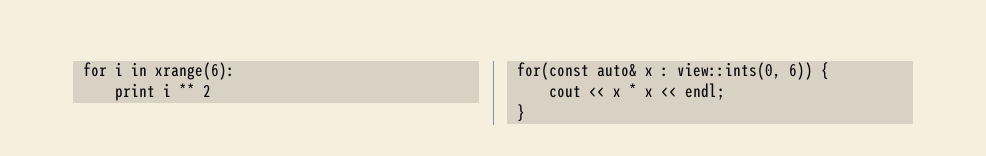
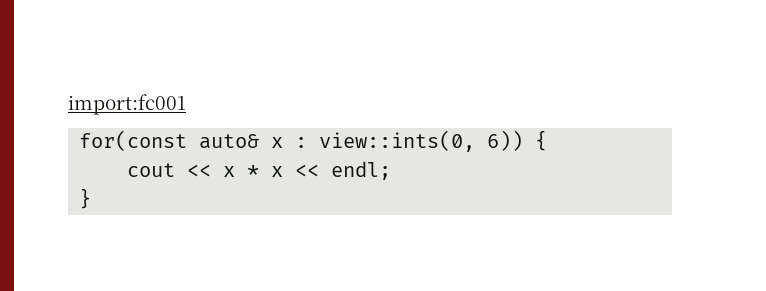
- for i in xrange(6):
- print i ** 2
+ import:fc001

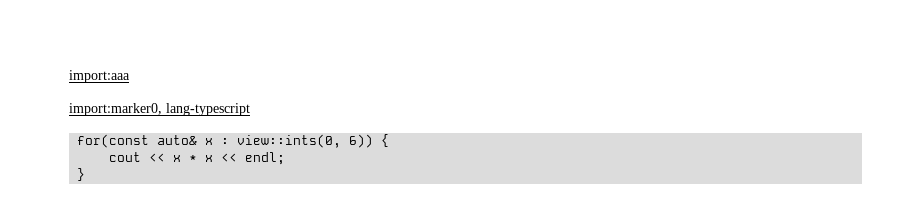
- import:fc001
+ import:aaa
+ import:marker0, lang-typescript

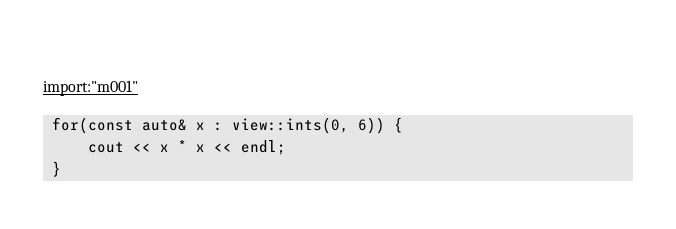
- import:aaa
- import:marker0, lang-typescript
+ import:"m001"

